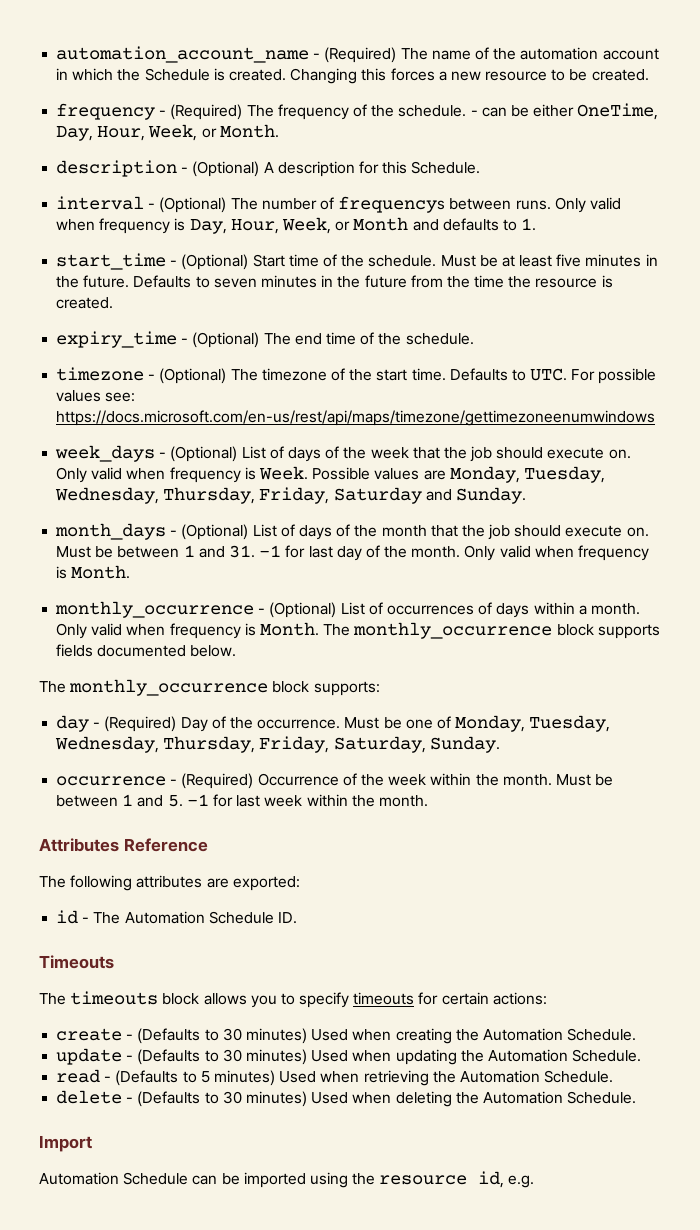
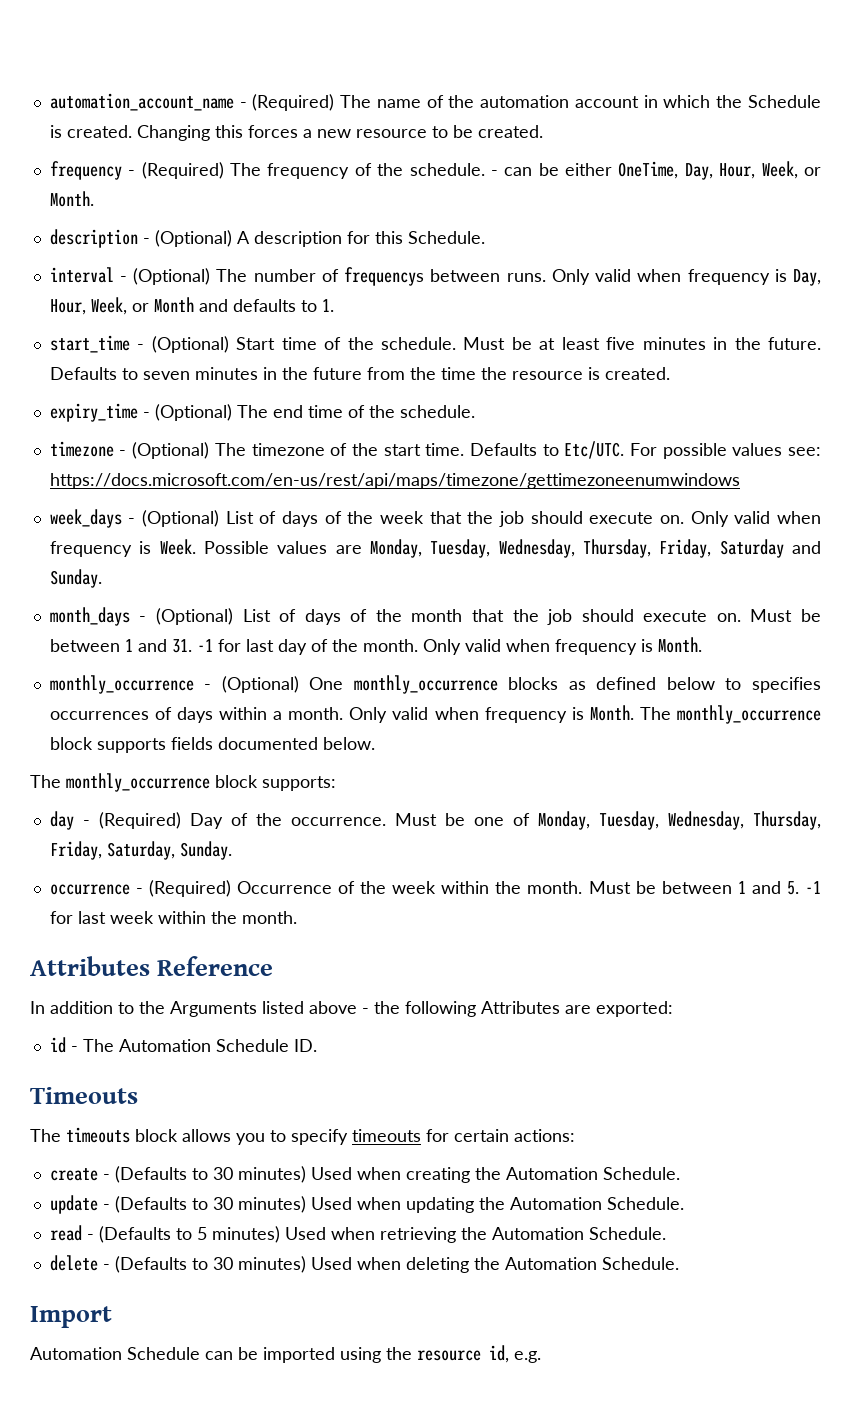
- Defaults to UTC. For possible values see: https://docs.microsoft.com/en-us/rest/api/maps/timezone/gettimezoneenumwindows
+ Defaults to Etc/UTC. For possible values see: https://docs.microsoft.com/en-us/rest/api/maps/timezone/gettimezoneenumwindows
- monthly_occurrence - (Optional) List of occurrences of days within a month.
+ monthly_occurrence - (Optional) One monthly_occurrence blocks as defined below to specifies occurrences of days within a month.
- The following attributes are exported:
+ In addition to the Arguments listed above - the following Attributes are exported:

